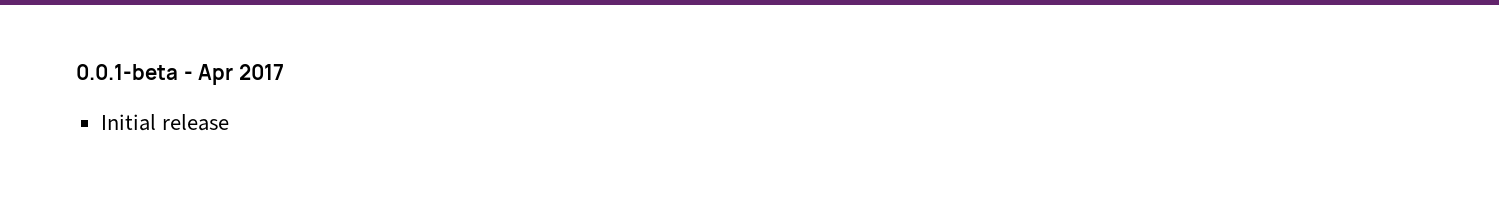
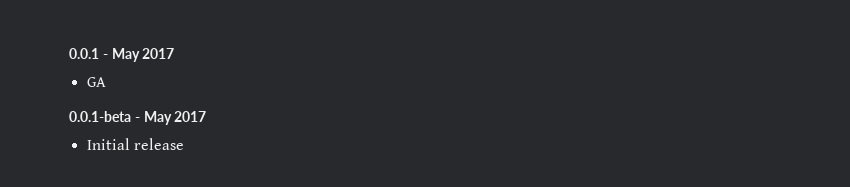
+ 0.0.1 - May 2017
+ GA
- 0.0.1-beta - Apr 2017
+ 0.0.1-beta - May 2017

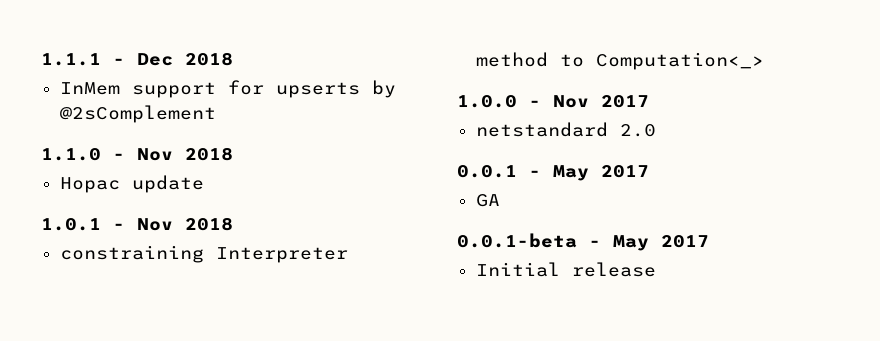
+ 1.1.1 - Dec 2018
+ InMem support for upserts by @2sComplement
+ 1.1.0 - Nov 2018
+ Hopac update
+ 1.0.1 - Nov 2018
+ constraining Interpreter method to Computation<_>
+ 1.0.0 - Nov 2017
+ netstandard 2.0

